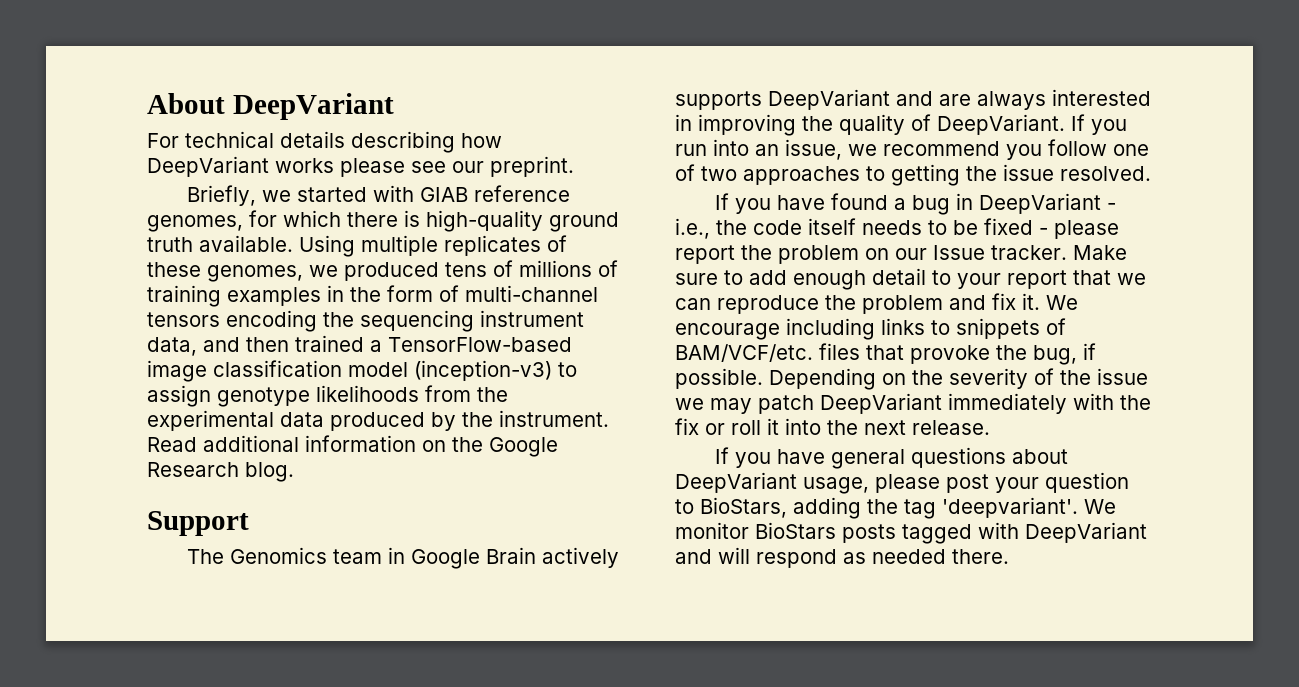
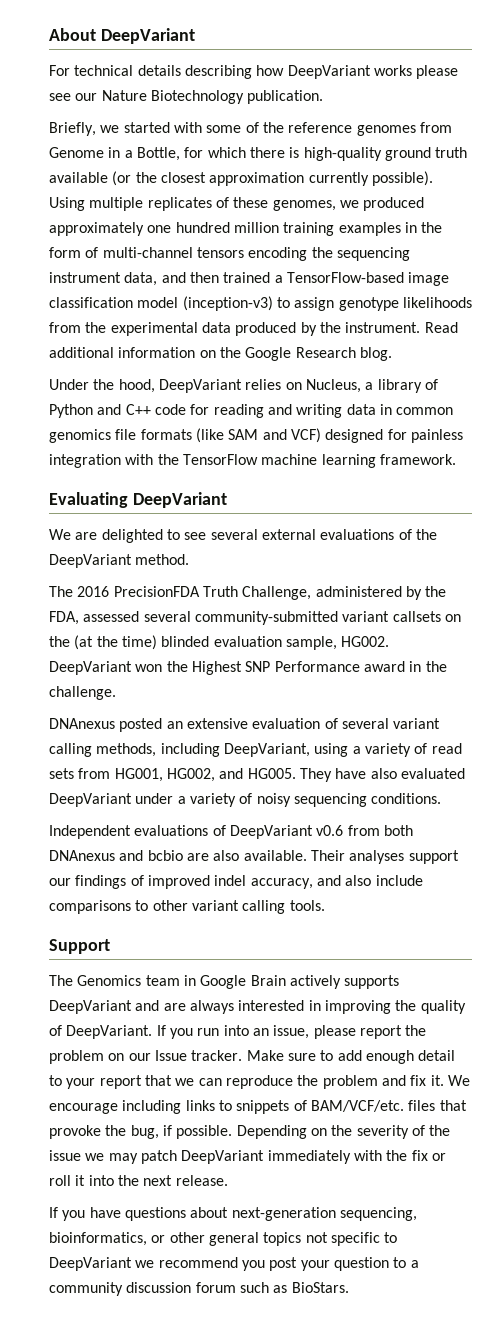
- For technical details describing how DeepVariant works please see our preprint.
+ For technical details describing how DeepVariant works please see our Nature Biotechnology publication.
- Briefly, we started with GIAB reference genomes, for which there is high-quality ground truth available.
+ Briefly, we started with some of the reference genomes from Genome in a Bottle, for which there is high-quality ground truth available (or the closest approximation currently possible).
- Using multiple replicates of these genomes, we produced tens of millions of training examples in the form of multi-channel tensors encoding the sequencing instrument data, and then trained a TensorFlow-based image classification model (inception-v3) to assign genotype likelihoods from the experimental data produced by the instrument.
+ Using multiple replicates of these genomes, we produced approximately one hundred million training examples in the form of multi-channel tensors encoding the sequencing instrument data, and then trained a TensorFlow-based image classification model (inception-v3) to assign genotype likelihoods from the experimental data produced by the instrument.
+ Under the hood, DeepVariant relies on Nucleus, a library of Python and C++ code for reading and writing data in common genomics file formats (like SAM and VCF) designed for painless integration with the TensorFlow machine learning framework.
+ Evaluating DeepVariant
+ We are delighted to see several external evaluations of the DeepVariant method.
+ The 2016 PrecisionFDA Truth Challenge, administered by the FDA, assessed several community-submitted variant callsets on the (at the time) blinded evaluation sample, HG002. DeepVariant won the Highest SNP Performance award in the challenge.
+ DNAnexus posted an extensive evaluation of several variant calling methods, including DeepVariant, using a variety of read sets from HG001, HG002, and HG005. They have also evaluated DeepVariant under a variety of noisy sequencing conditions.
+ Independent evaluations of DeepVariant v0.6 from both DNAnexus and bcbio are also available. Their analyses support our findings of improved indel accuracy, and also include comparisons to other variant calling tools.
- If you run into an issue, we recommend you follow one of two approaches to getting the issue resolved.
- If you have found a bug in DeepVariant - i.e., the code itself needs to be fixed - please report the problem on our Issue tracker.
+ If you run into an issue, please report the problem on our Issue tracker.
- If you have general questions about DeepVariant usage, please post your question to BioStars, adding the tag 'deepvariant'. We monitor BioStars posts tagged with DeepVariant and will respond as needed there.
+ If you have questions about next-generation sequencing, bioinformatics, or other general topics not specific to DeepVariant we recommend you post your question to a community discussion forum such as BioStars.

